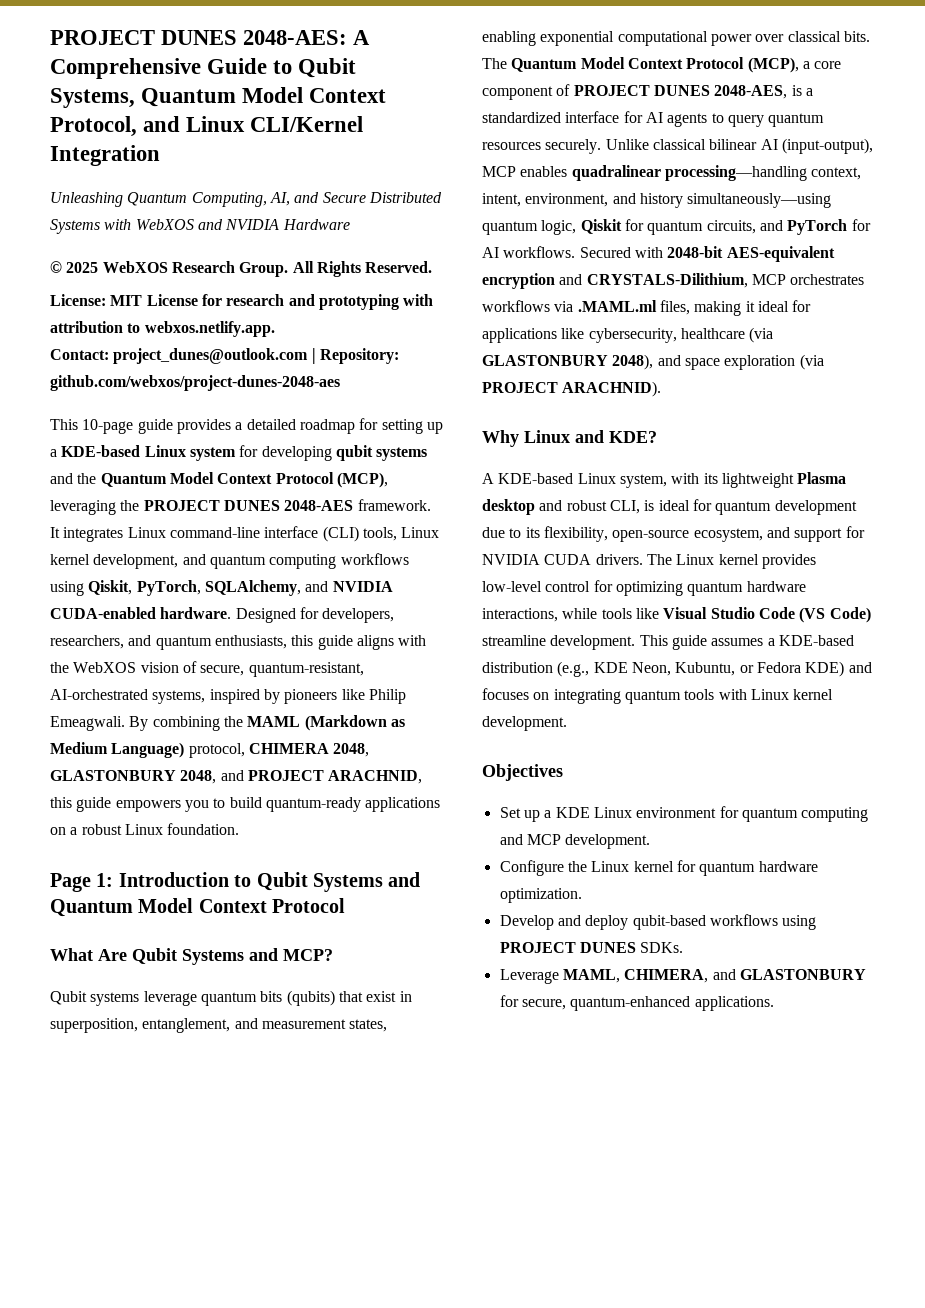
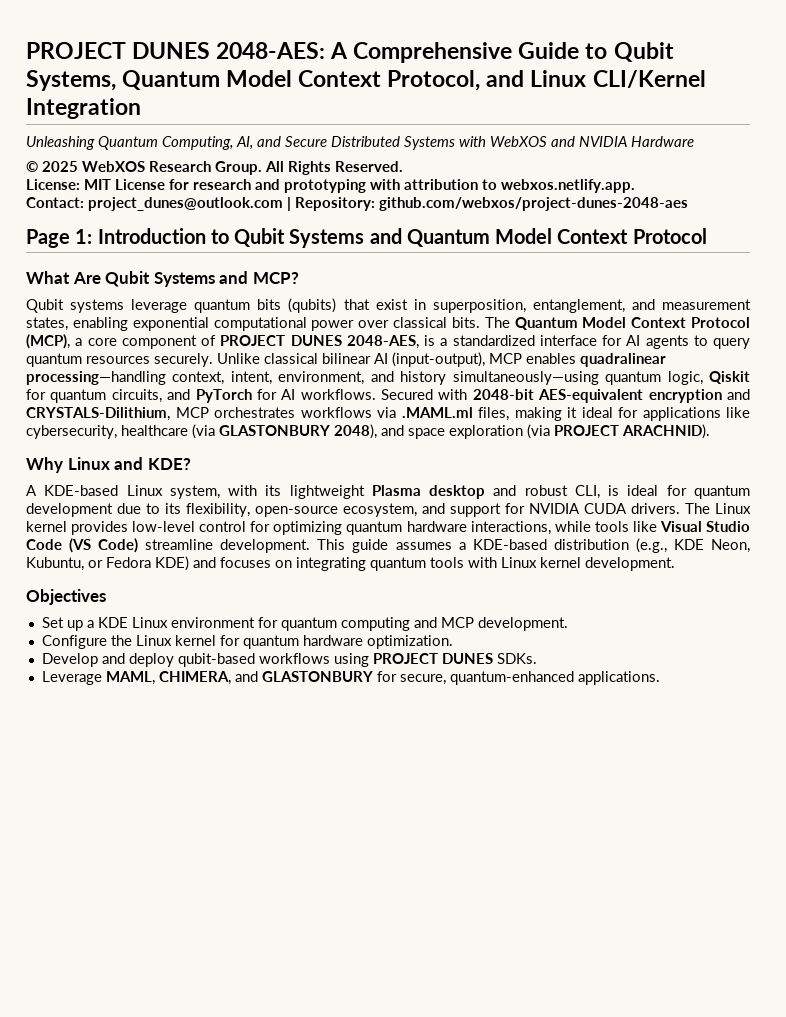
- This 10-page guide provides a detailed roadmap for setting up a KDE-based Linux system for developing qubit systems and the Quantum Model Context Protocol (MCP), leveraging the PROJECT DUNES 2048-AES framework. It integrates Linux command-line interface (CLI) tools, Linux kernel development, and quantum computing workflows using Qiskit, PyTorch, SQLAlchemy, and NVIDIA CUDA-enabled hardware. Designed for developers, researchers, and quantum enthusiasts, this guide aligns with the WebXOS vision of secure, quantum-resistant, AI-orchestrated systems, inspired by pioneers like Philip Emeagwali. By combining the MAML (Markdown as Medium Language) protocol, CHIMERA 2048, GLASTONBURY 2048, and PROJECT ARACHNID, this guide empowers you to build quantum-ready applications on a robust Linux foundation.

